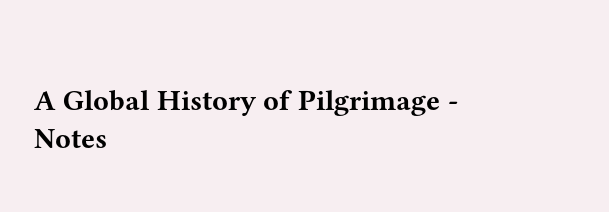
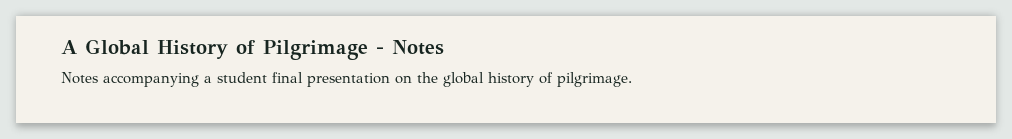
+ Notes accompanying a student final presentation on the global history of pilgrimage.

